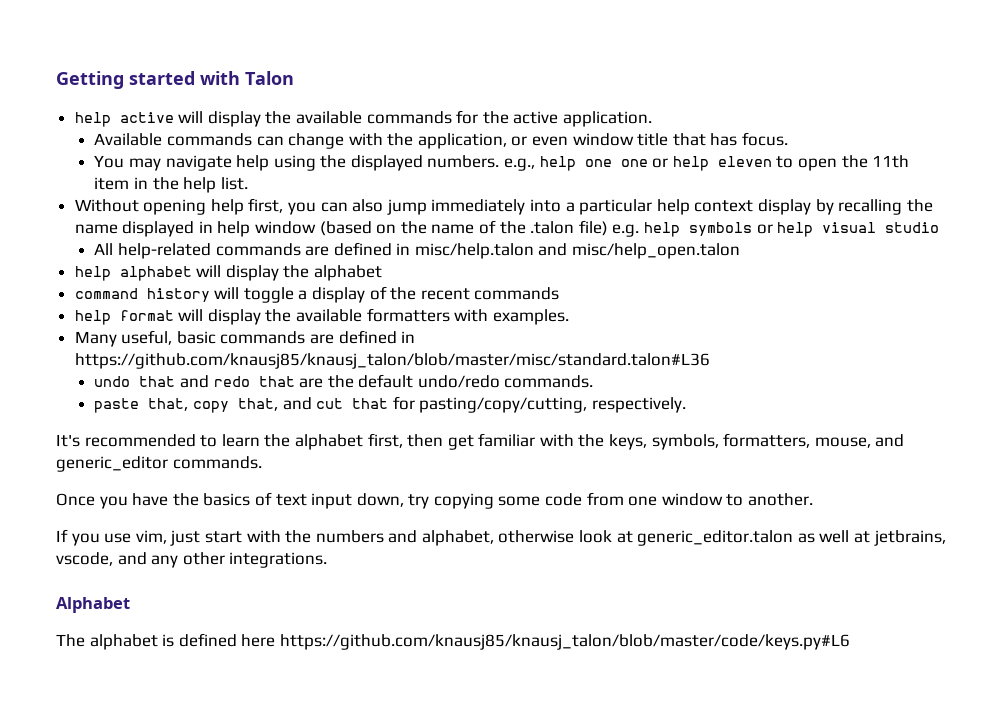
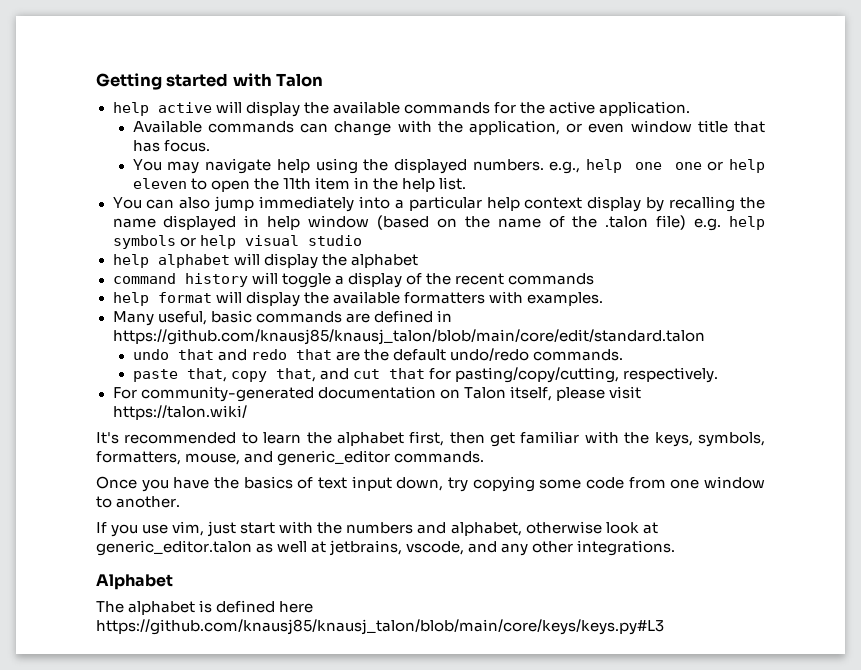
- Without opening help first, you can also jump immediately into a particular help context display by recalling the name displayed in help window (based on the name of the .talon file) e.g. help symbols or help visual studio
+ You can also jump immediately into a particular help context display by recalling the name displayed in help window (based on the name of the .talon file) e.g. help symbols or help visual studio
- All help-related commands are defined in misc/help.talon and misc/help_open.talon
- Many useful, basic commands are defined in https://github.com/knausj85/knausj_talon/blob/master/misc/standard.talon#L36
+ Many useful, basic commands are defined in https://github.com/knausj85/knausj_talon/blob/main/core/edit/standard.talon
+ For community-generated documentation on Talon itself, please visit https://talon.wiki/
- The alphabet is defined here https://github.com/knausj85/knausj_talon/blob/master/code/keys.py#L6
+ The alphabet is defined here https://github.com/knausj85/knausj_talon/blob/main/core/keys/keys.py#L3

